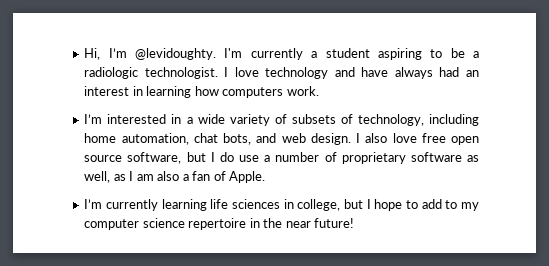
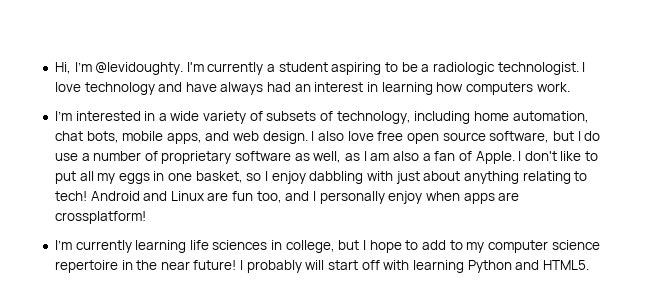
- I’m interested in a wide variety of subsets of technology, including home automation, chat bots, and web design.
+ I’m interested in a wide variety of subsets of technology, including home automation, chat bots, mobile apps, and web design.
+ I don't like to put all my eggs in one basket, so I enjoy dabbling with just about anything relating to tech! Android and Linux are fun too, and I personally enjoy when apps are crossplatform!
+ I probably will start off with learning Python and HTML5.

